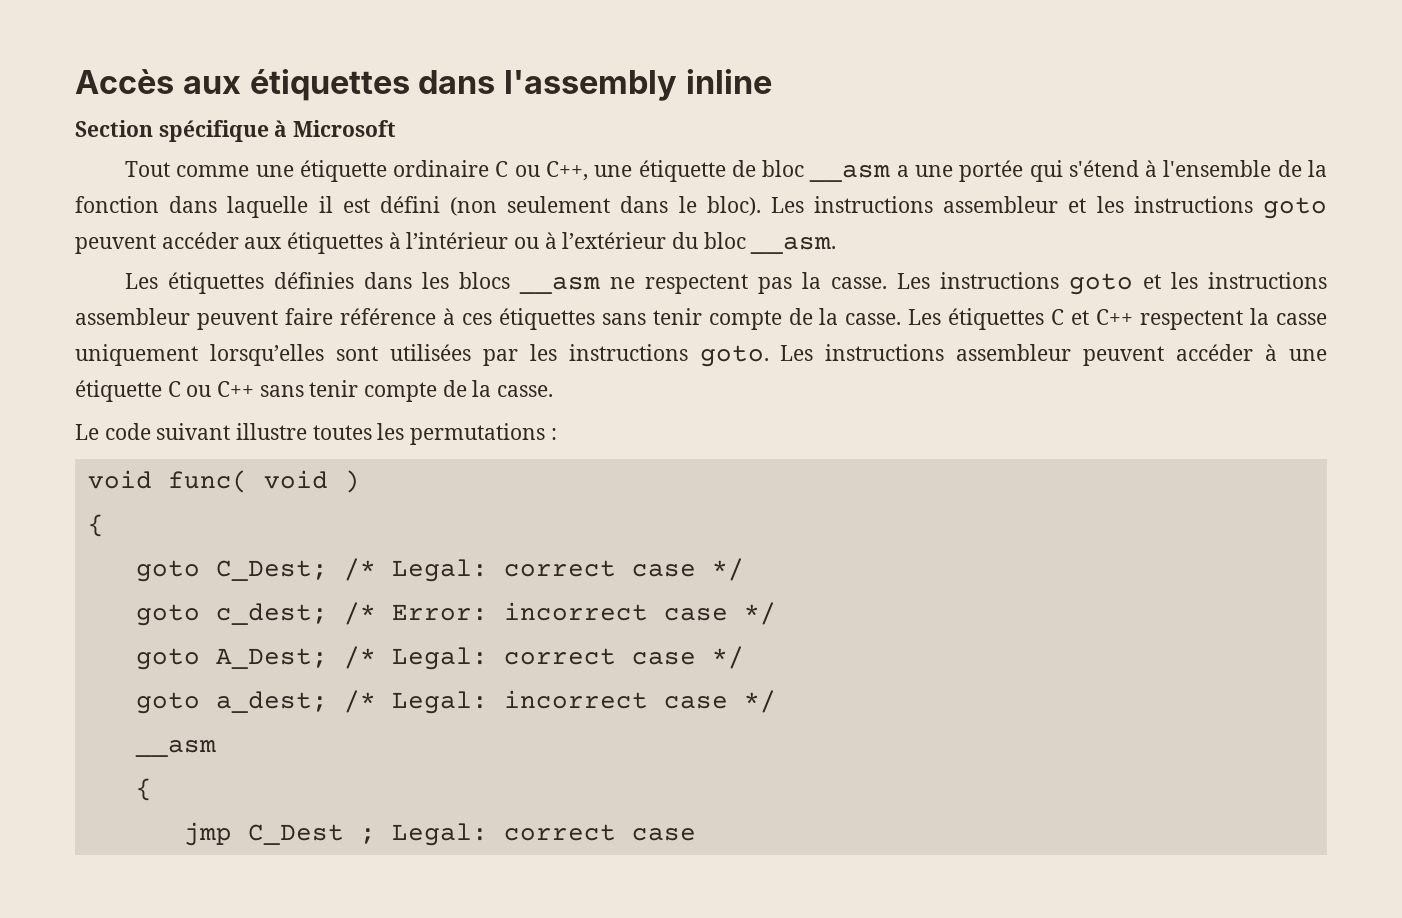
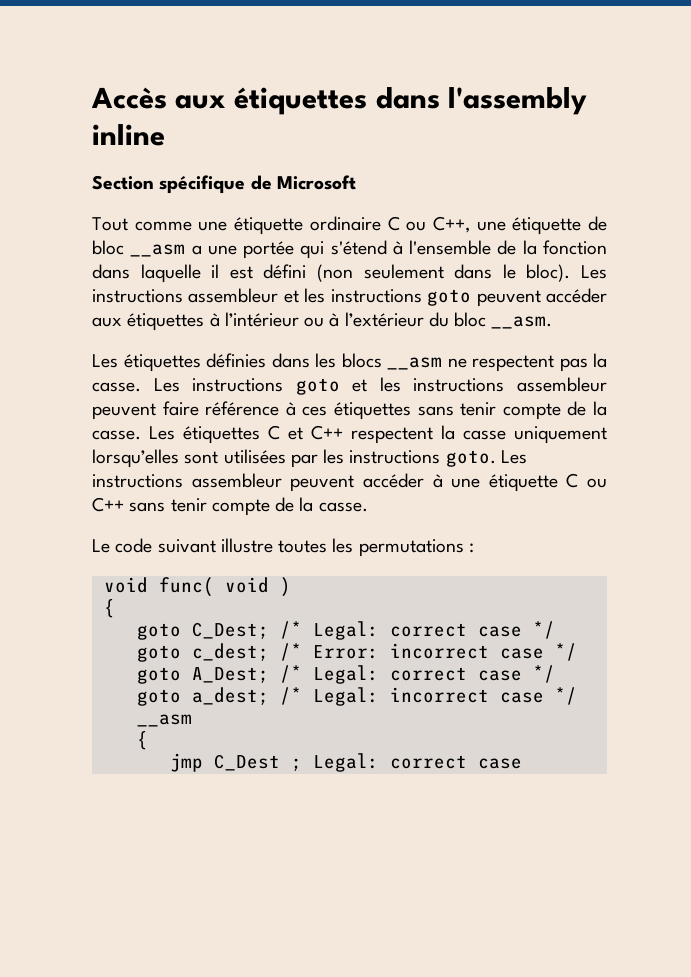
- Section spécifique à Microsoft
+ Section spécifique de Microsoft

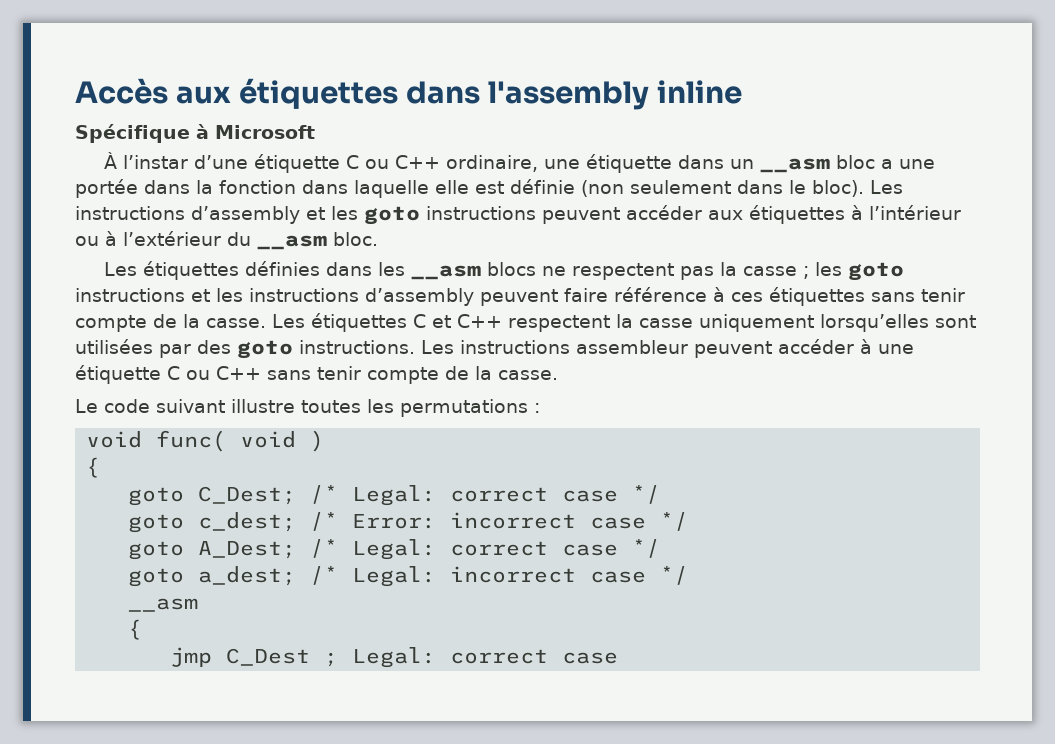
- Section spécifique de Microsoft
- Tout comme une étiquette ordinaire C ou C++, une étiquette de bloc __asm a une portée qui s'étend à l'ensemble de la fonction dans laquelle il est défini (non seulement dans le bloc).
+ Spécifique à Microsoft
+ À l’instar d’une étiquette C ou C++ ordinaire, une étiquette dans un __asm bloc a une portée dans la fonction dans laquelle elle est définie (non seulement dans le bloc).
- Les instructions assembleur et les instructions goto peuvent accéder aux étiquettes à l’intérieur ou à l’extérieur du bloc __asm.
+ Les instructions d’assembly et les goto instructions peuvent accéder aux étiquettes à l’intérieur ou à l’extérieur du __asm bloc.
- Les étiquettes définies dans les blocs __asm ne respectent pas la casse. Les instructions goto et les instructions assembleur peuvent faire référence à ces étiquettes sans tenir compte de la casse.
+ Les étiquettes définies dans les __asm blocs ne respectent pas la casse ; les goto instructions et les instructions d’assembly peuvent faire référence à ces étiquettes sans tenir compte de la casse.
- Les étiquettes C et C++ respectent la casse uniquement lorsqu’elles sont utilisées par les instructions goto.
+ Les étiquettes C et C++ respectent la casse uniquement lorsqu’elles sont utilisées par des goto instructions.

